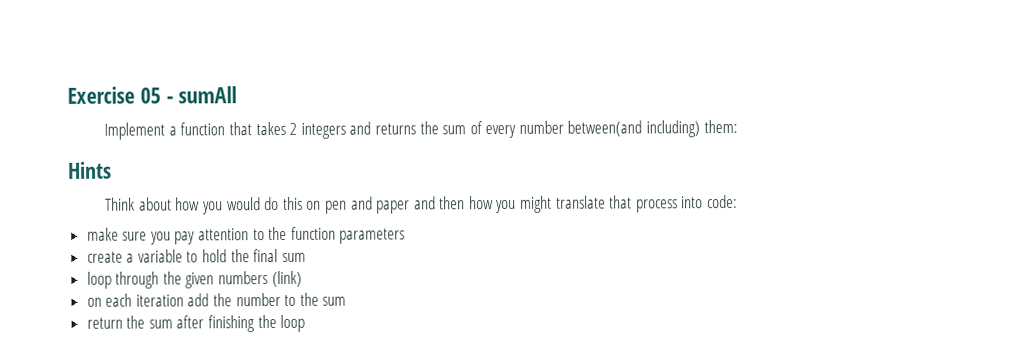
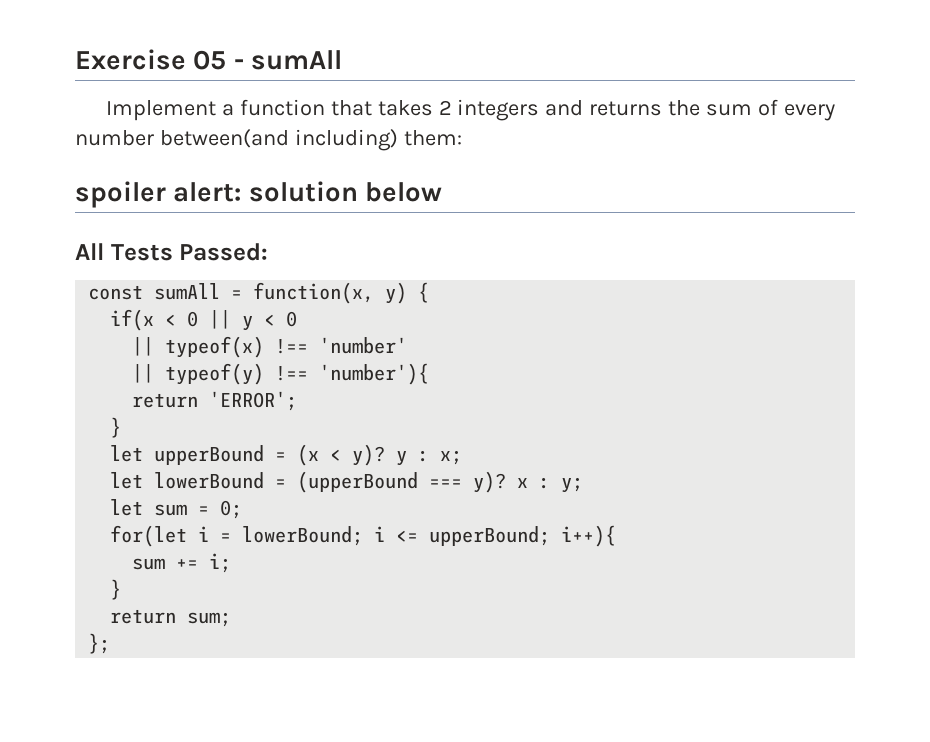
- Hints
- Think about how you would do this on pen and paper and then how you might translate that process into code:
- make sure you pay attention to the function parameters
- create a variable to hold the final sum
- loop through the given numbers (link)
- on each iteration add the number to the sum
- return the sum after finishing the loop
+ spoiler alert: solution below
+ All Tests Passed:
+ const sumAll = function(x, y) {
+ if(x < 0 || y < 0
+ || typeof(x) !== 'number'
+ || typeof(y) !== 'number'){
+ return 'ERROR';
+ }
+ let upperBound = (x < y)? y : x;
+ let lowerBound = (upperBound === y)? x : y;
+ let sum = 0;
+ for(let i = lowerBound; i <= upperBound; i++){
+ sum += i;
+ }
+ return sum;
+ };

